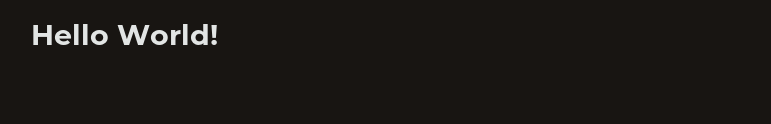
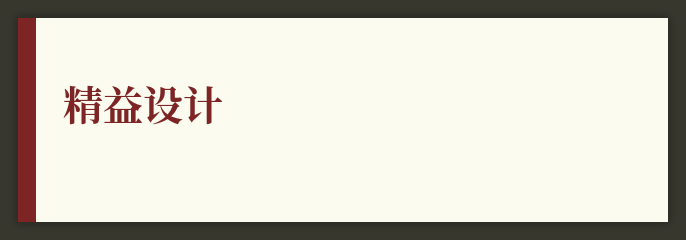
- Hello World!
+ 精益设计

